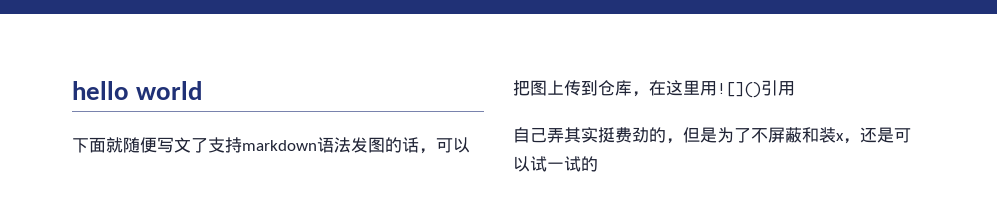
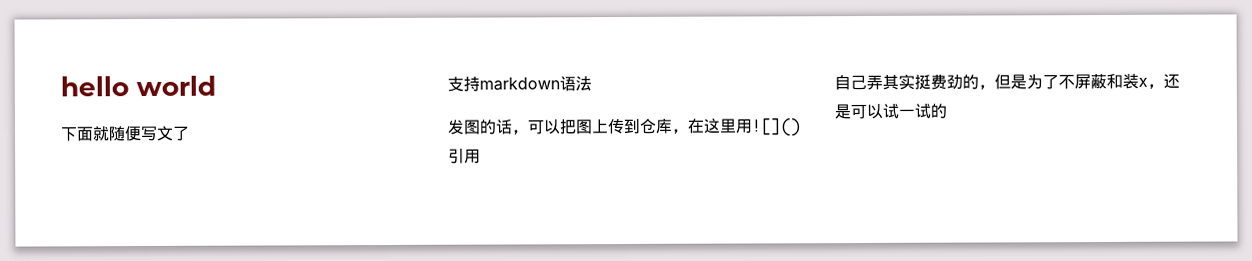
- 下面就随便写文了支持markdown语法发图的话，可以把图上传到仓库，在这里用![]()引用
+ 下面就随便写文了
+ 支持markdown语法
+ 发图的话，可以把图上传到仓库，在这里用![]()引用

